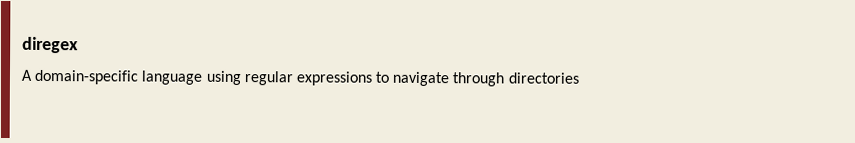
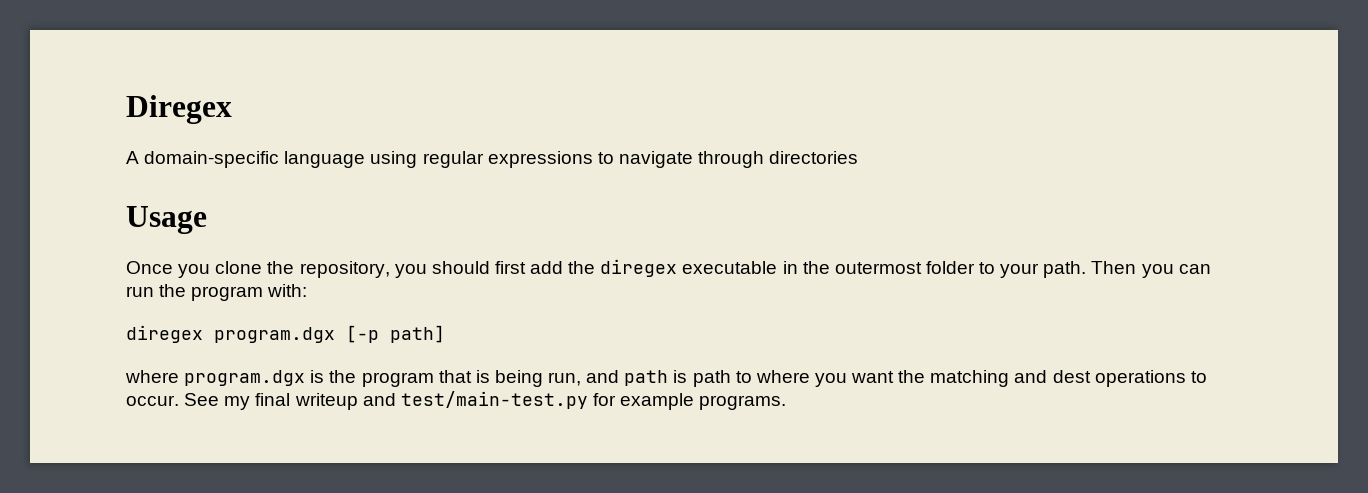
- diregex
+ Diregex
+ Usage
+ Once you clone the repository, you should first add the diregex executable in the outermost folder to your path. Then you can run the program with:
+ diregex program.dgx [-p path]
+ where program.dgx is the program that is being run, and path is path to where you want the matching and dest operations to occur. See my final writeup and test/main-test.py for example programs.

